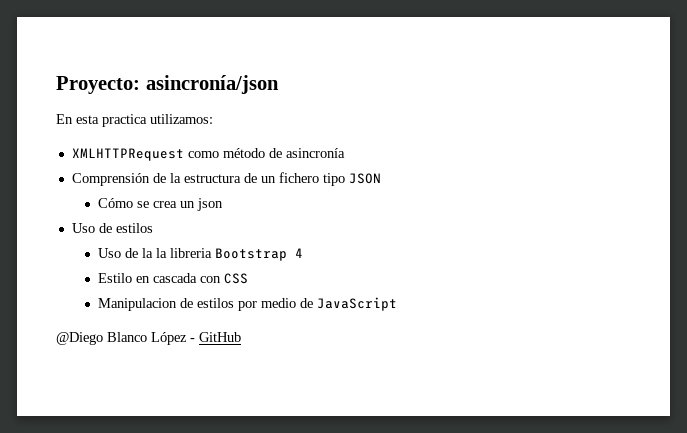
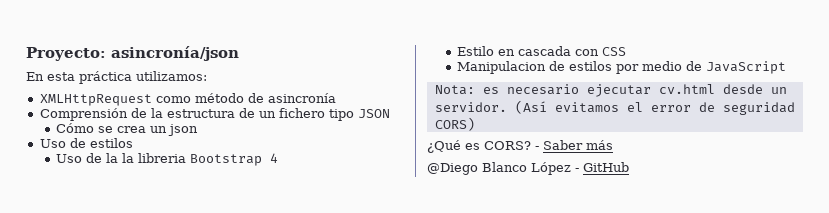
- En esta practica utilizamos:
+ En esta práctica utilizamos:
- XMLHTTPRequest como método de asincronía
+ XMLHttpRequest como método de asincronía
+ Nota: es necesario ejecutar cv.html desde un servidor. (Así evitamos el error de seguridad CORS)
+ ¿Qué es CORS? - Saber más

